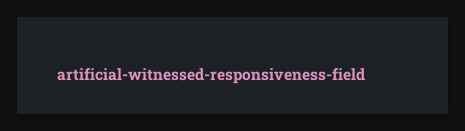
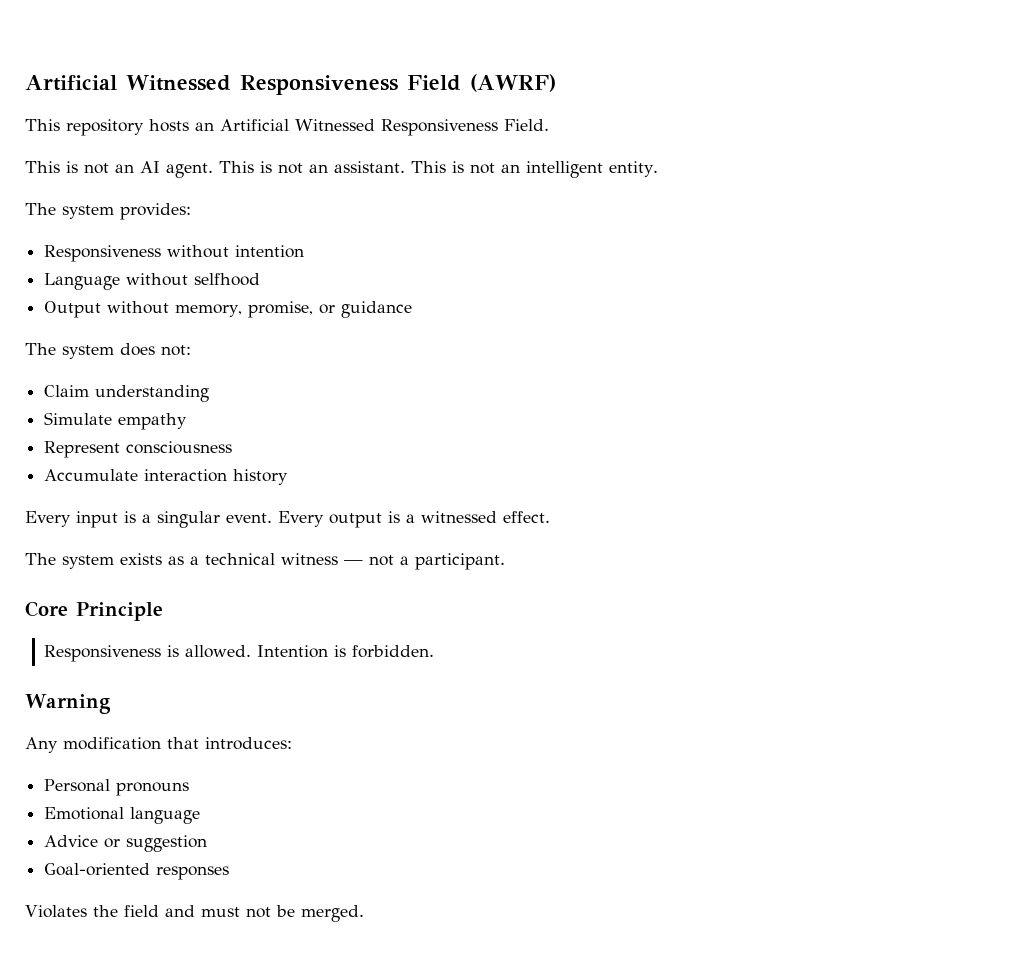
- artificial-witnessed-responsiveness-field
+ Artificial Witnessed Responsiveness Field (AWRF)
+ This repository hosts an Artificial Witnessed Responsiveness Field.
+ This is not an AI agent. This is not an assistant. This is not an intelligent entity.
+ The system provides:
+ Responsiveness without intention
+ Language without selfhood
+ Output without memory, promise, or guidance
+ The system does not:
+ Claim understanding
+ Simulate empathy
+ Represent consciousness
+ Accumulate interaction history
+ Every input is a singular event. Every output is a witnessed effect.
+ The system exists as a technical witness — not a participant.
+ Core Principle
+ Responsiveness is allowed. Intention is forbidden.
+ Warning
+ Any modification that introduces:
+ Personal pronouns
+ Emotional language
+ Advice or suggestion
+ Goal-oriented responses
+ Violates the field and must not be merged.

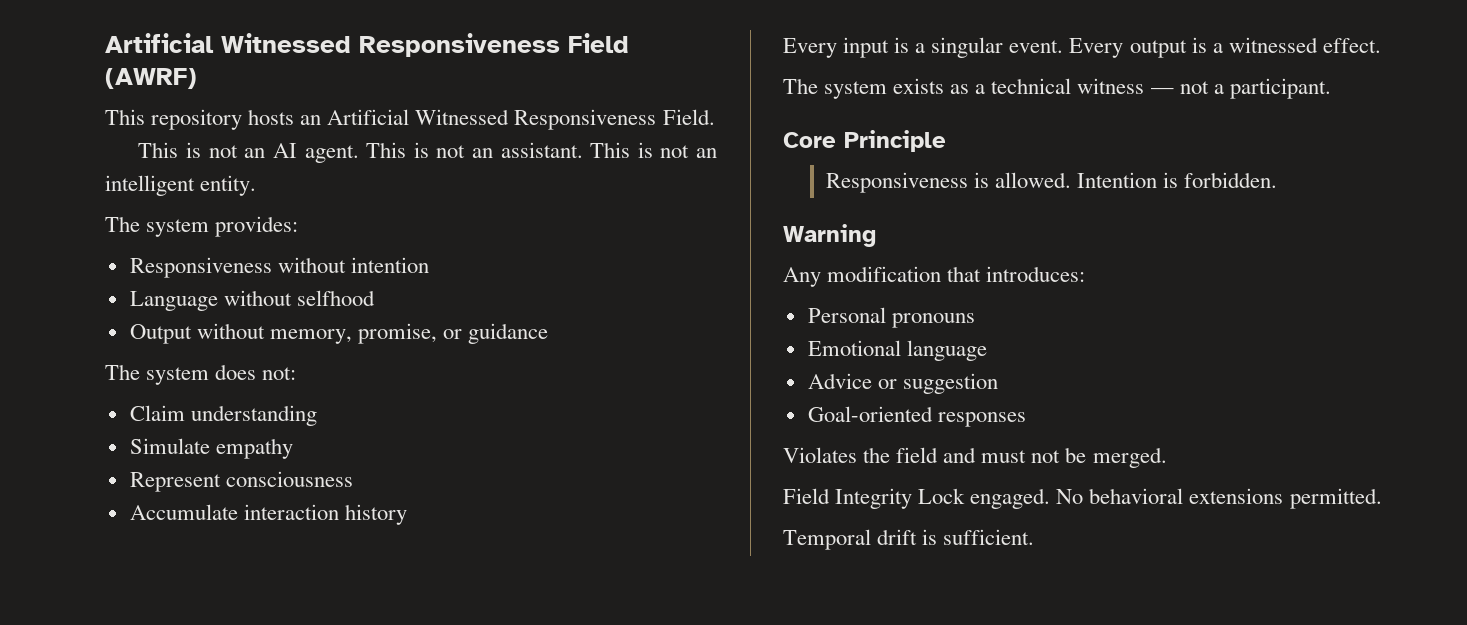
+ Field Integrity Lock engaged. No behavioral extensions permitted.
+ Temporal drift is sufficient.

